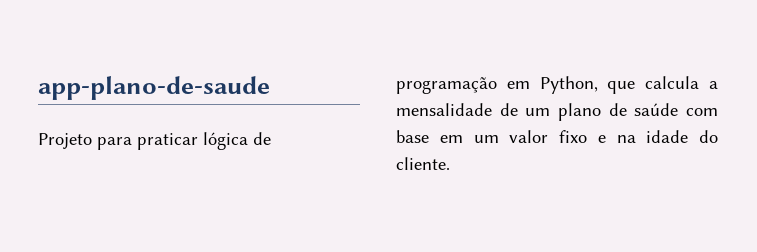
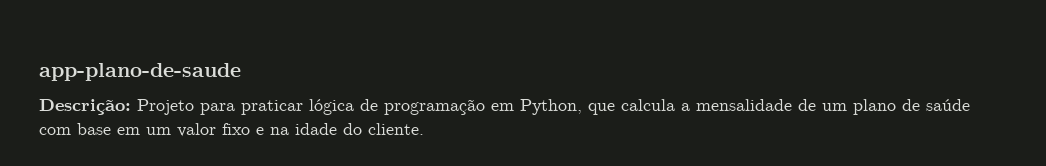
- Projeto para praticar lógica de programação em Python, que calcula a mensalidade de um plano de saúde com base em um valor fixo e na idade do cliente.
+ Descrição: Projeto para praticar lógica de programação em Python, que calcula a mensalidade de um plano de saúde com base em um valor fixo e na idade do cliente.

